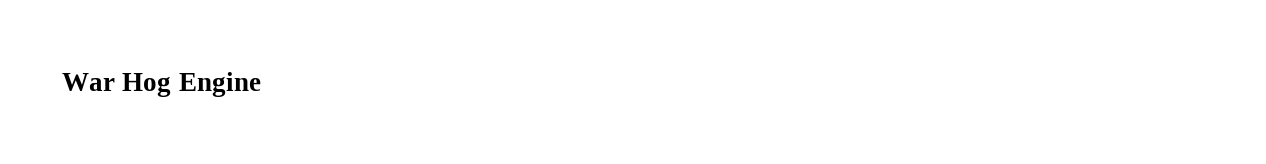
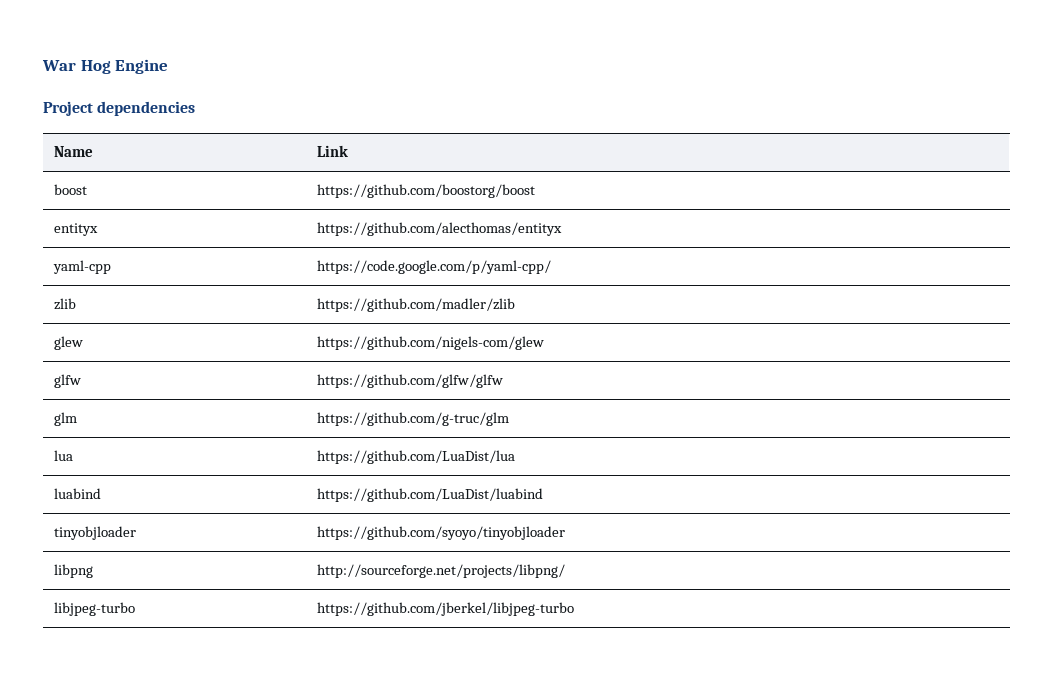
+ Project dependencies
+ Name | Link
+ boost | https://github.com/boostorg/boost
+ entityx | https://github.com/alecthomas/entityx
+ yaml-cpp | https://code.google.com/p/yaml-cpp/
+ zlib | https://github.com/madler/zlib
+ glew | https://github.com/nigels-com/glew
+ glfw | https://github.com/glfw/glfw
+ glm | https://github.com/g-truc/glm
+ lua | https://github.com/LuaDist/lua
+ luabind | https://github.com/LuaDist/luabind
+ tinyobjloader | https://github.com/syoyo/tinyobjloader
+ libpng | http://sourceforge.net/projects/libpng/
+ libjpeg-turbo | https://github.com/jberkel/libjpeg-turbo

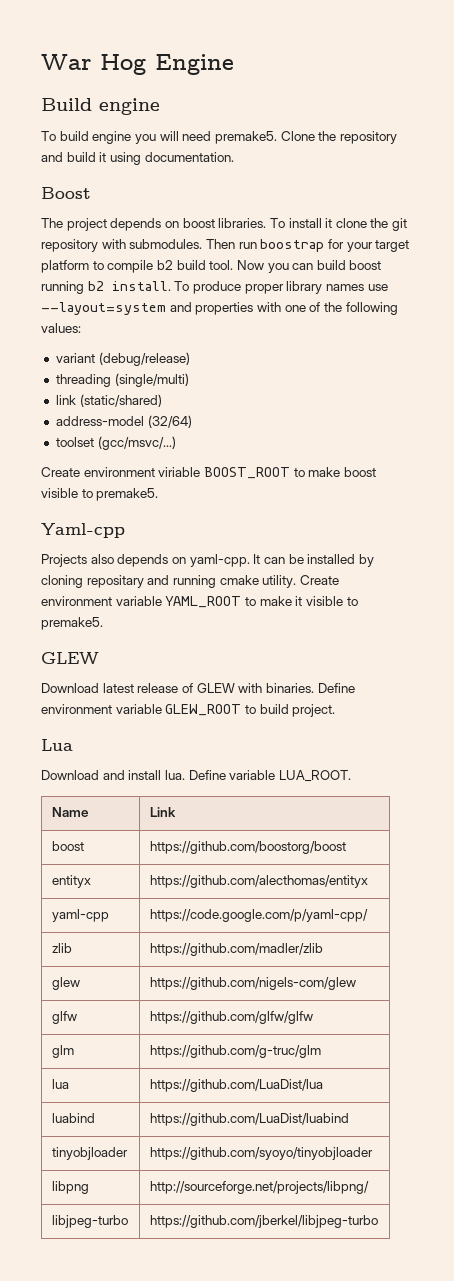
- Project dependencies
+ Build engine
+ To build engine you will need premake5. Clone the repository and build it using documentation.
+ Boost
+ The project depends on boost libraries. To install it clone the git repository with submodules. Then run boostrap for your target platform to compile b2 build tool. Now you can build boost running b2 install. To produce proper library names use --layout=system and properties with one of the following values:
+ variant (debug/release)
+ threading (single/multi)
+ link (static/shared)
+ address-model (32/64)
+ toolset (gcc/msvc/...)
+ Create environment viriable BOOST_ROOT to make boost visible to premake5.
+ Yaml-cpp
+ Projects also depends on yaml-cpp. It can be installed by cloning repositary and running cmake utility. Create environment variable YAML_ROOT to make it visible to premake5.
+ GLEW
+ Download latest release of GLEW with binaries. Define environment variable GLEW_ROOT to build project.
+ Lua
+ Download and install lua. Define variable LUA_ROOT.

